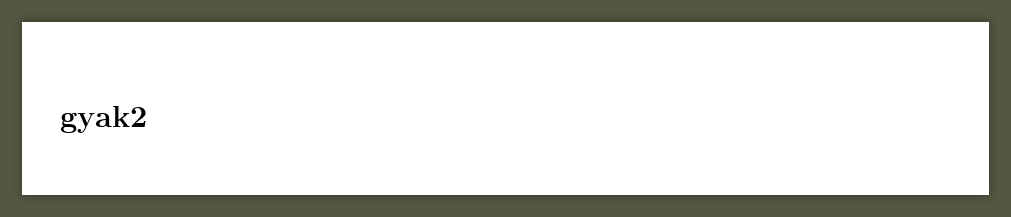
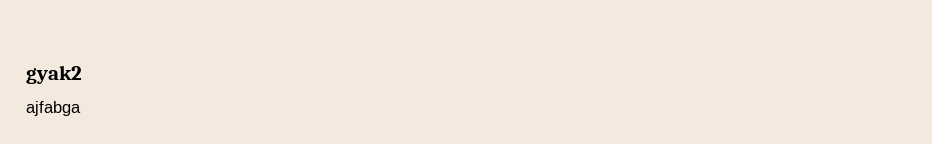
+ ajfabga

